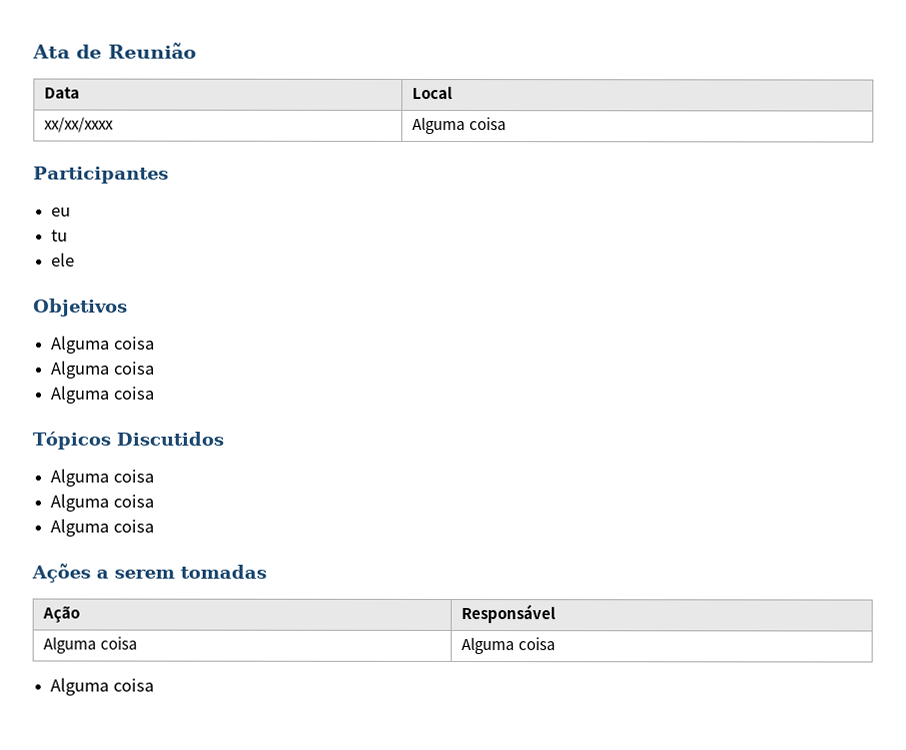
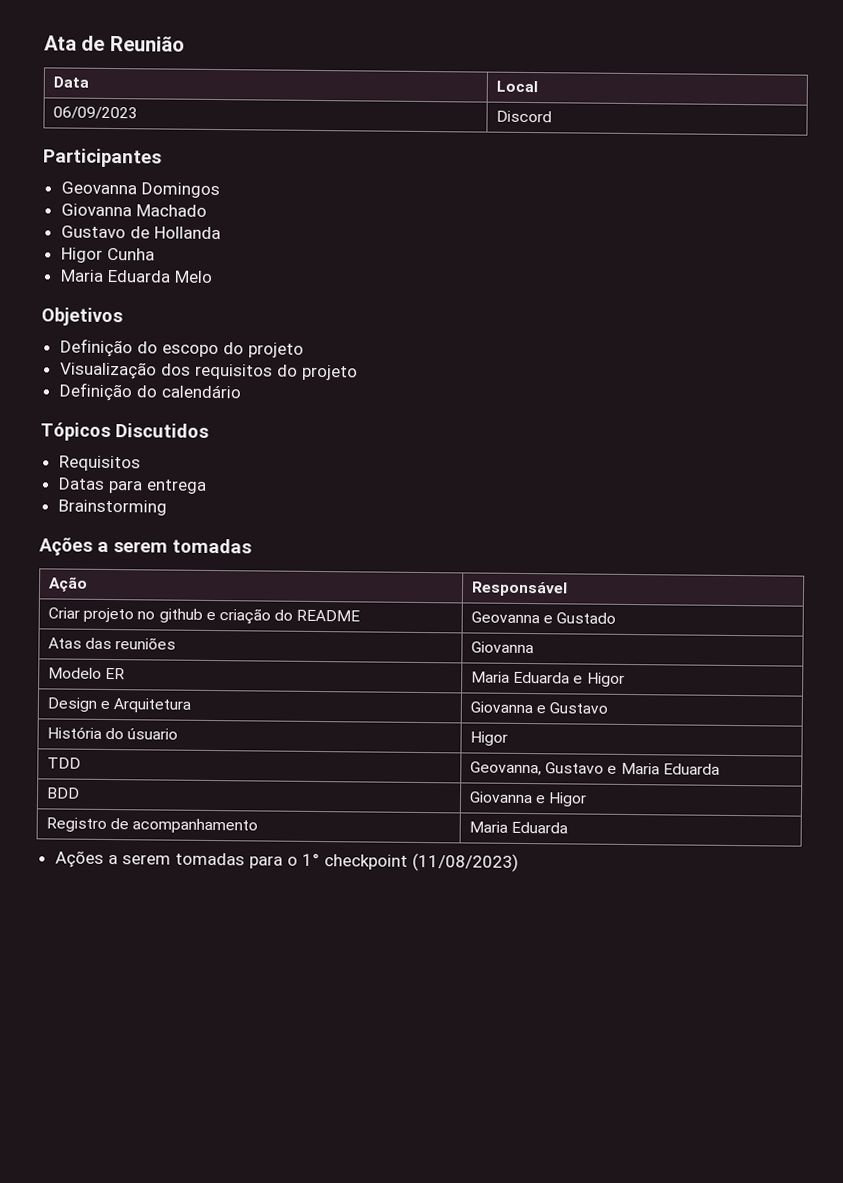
- xx/xx/xxxx | Alguma coisa
+ 06/09/2023 | Discord
  Participantes
- eu
- tu
- ele
+ Geovanna Domingos
+ Giovanna Machado
+ Gustavo de Hollanda
+ Higor Cunha
+ Maria Eduarda Melo
  Objetivos
- Alguma coisa
- Alguma coisa
- Alguma coisa
+ Definição do escopo do projeto
+ Visualização dos requisitos do projeto
+ Definição do calendário
  Tópicos Discutidos
- Alguma coisa
- Alguma coisa
- Alguma coisa
+ Requisitos
+ Datas para entrega
+ Brainstorming
- Alguma coisa | Alguma coisa
- Alguma coisa
+ Criar projeto no github e criação do README | Geovanna e Gustado
+ Atas das reuniões | Giovanna
+ Modelo ER | Maria Eduarda e Higor
+ Design e Arquitetura | Giovanna e Gustavo
+ História do úsuario | Higor
+ TDD | Geovanna, Gustavo e Maria Eduarda
+ BDD | Giovanna e Higor
+ Registro de acompanhamento | Maria Eduarda
+ Ações a serem tomadas para o 1° checkpoint (11/08/2023)

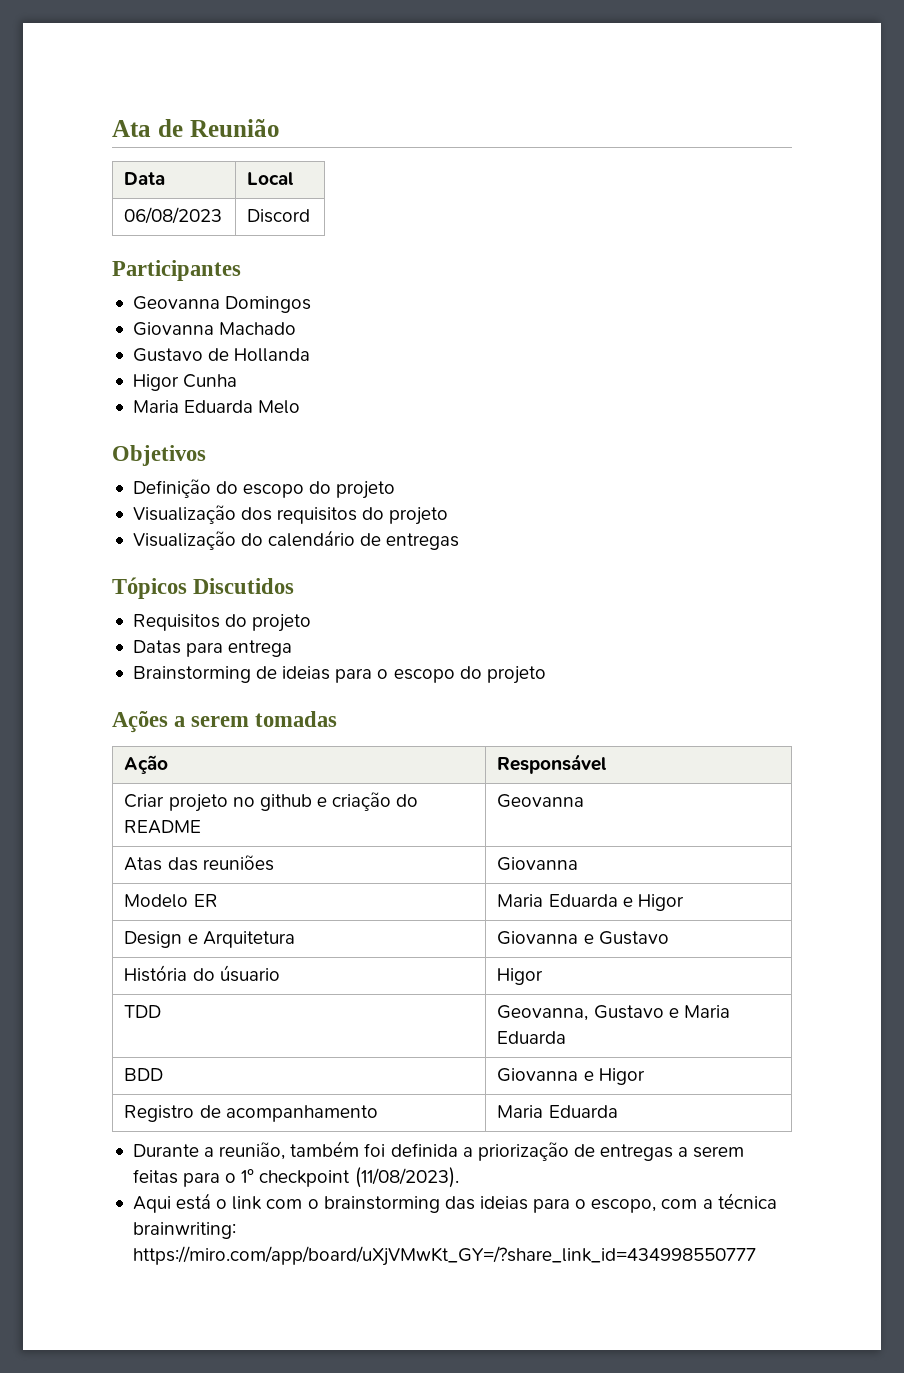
- 06/09/2023 | Discord
+ 06/08/2023 | Discord
- Definição do calendário
+ Visualização do calendário de entregas
- Requisitos
+ Requisitos do projeto
- Brainstorming
+ Brainstorming de ideias para o escopo do projeto
- Criar projeto no github e criação do README | Geovanna e Gustado
+ Criar projeto no github e criação do README | Geovanna
- Ações a serem tomadas para o 1° checkpoint (11/08/2023)
+ Durante a reunião, também foi definida a priorização de entregas a serem feitas para o 1° checkpoint (11/08/2023).
+ Aqui está o link com o brainstorming das ideias para o escopo, com a técnica brainwriting: https://miro.com/app/board/uXjVMwKt_GY=/?share_link_id=434998550777

